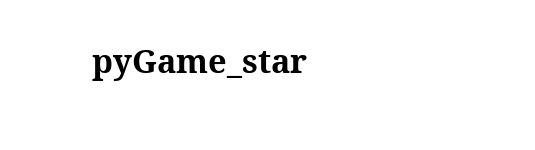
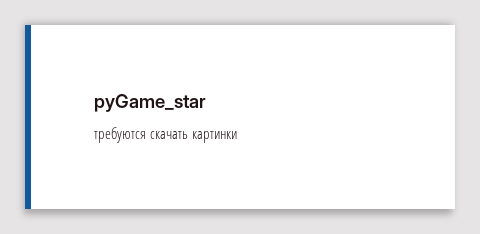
+ требуются скачать картинки

